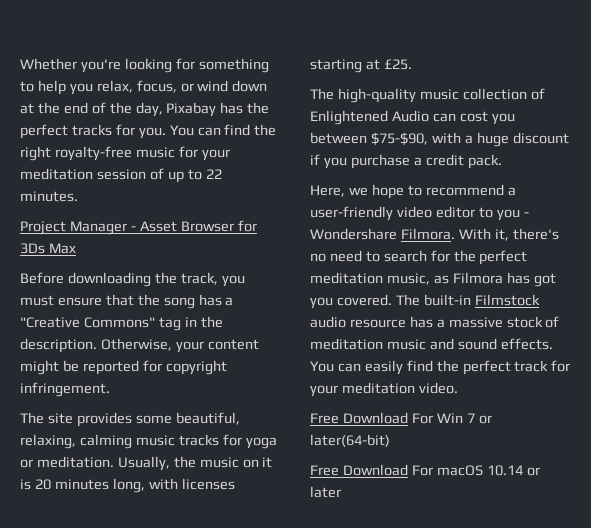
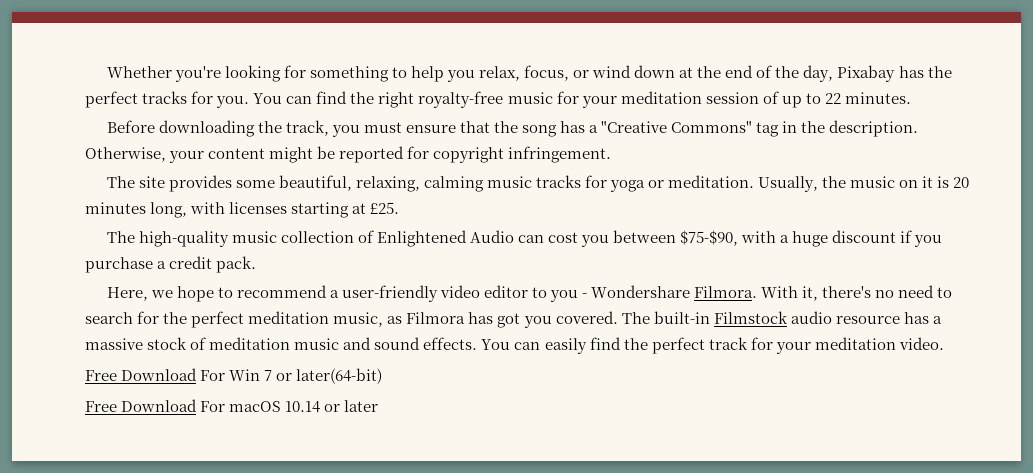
- Project Manager - Asset Browser for 3Ds Max

